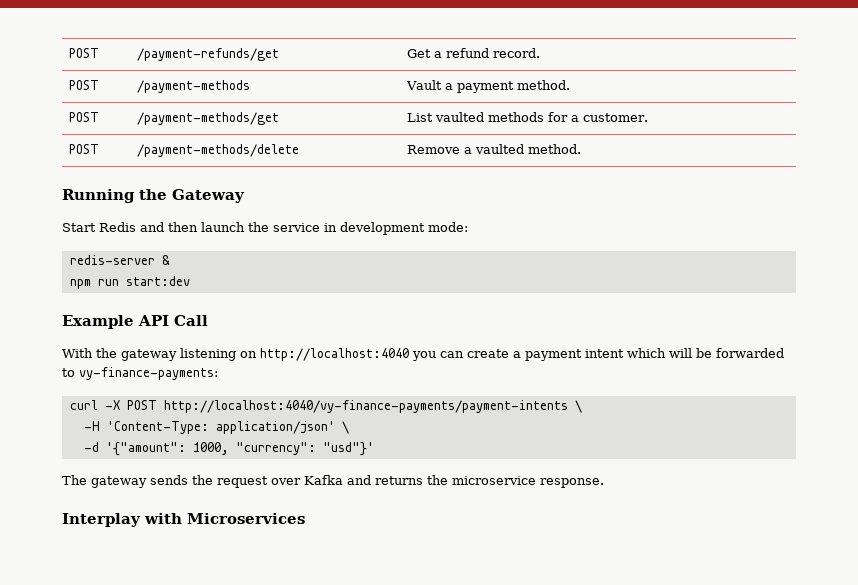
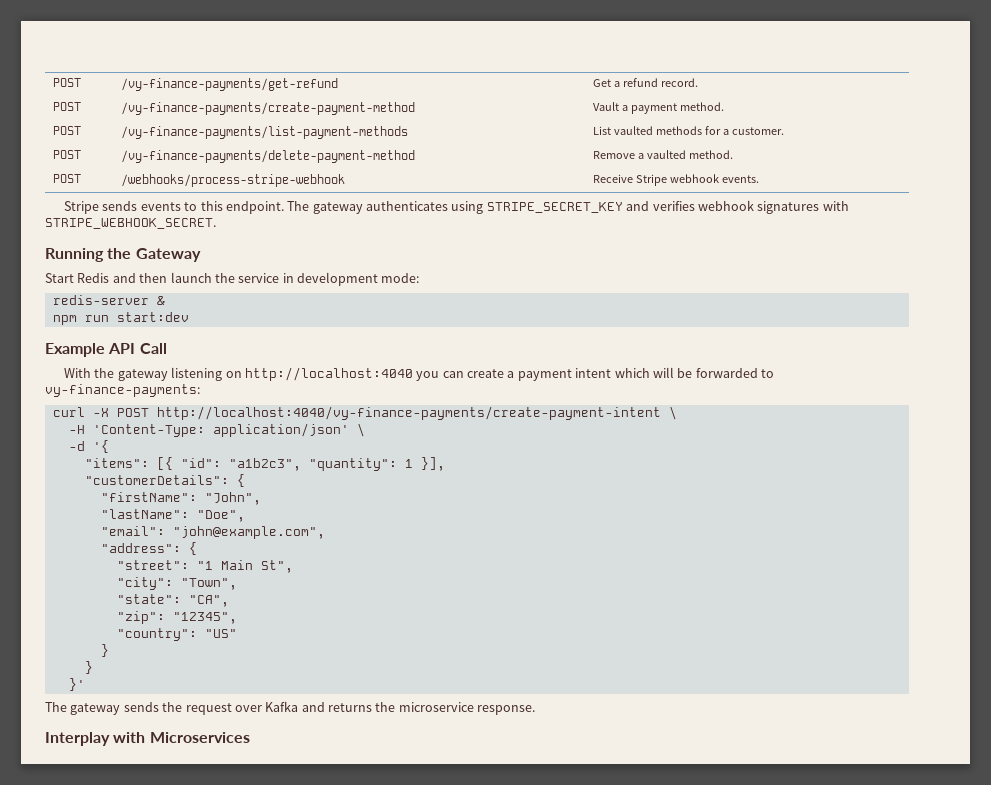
- POST | /payment-refunds/get | Get a refund record.
+ POST | /vy-finance-payments/get-refund | Get a refund record.
- POST | /payment-methods | Vault a payment method.
+ POST | /vy-finance-payments/create-payment-method | Vault a payment method.
- POST | /payment-methods/get | List vaulted methods for a customer.
+ POST | /vy-finance-payments/list-payment-methods | List vaulted methods for a customer.
- POST | /payment-methods/delete | Remove a vaulted method.
+ POST | /vy-finance-payments/delete-payment-method | Remove a vaulted method.
+ POST | /webhooks/process-stripe-webhook | Receive Stripe webhook events.
+ Stripe sends events to this endpoint. The gateway authenticates using STRIPE_SECRET_KEY and verifies webhook signatures with STRIPE_WEBHOOK_SECRET.
- curl -X POST http://localhost:4040/vy-finance-payments/payment-intents \
+ curl -X POST http://localhost:4040/vy-finance-payments/create-payment-intent \
- -d '{"amount": 1000, "currency": "usd"}'
+ -d '{
+ "items": [{ "id": "a1b2c3", "quantity": 1 }],
+ "customerDetails": {
+ "firstName": "John",
+ "lastName": "Doe",
+ "email": "john@example.com",
+ "address": {
+ "street": "1 Main St",
+ "city": "Town",
+ "state": "CA",
+ "zip": "12345",
+ "country": "US"
+ }
+ }
+ }'

